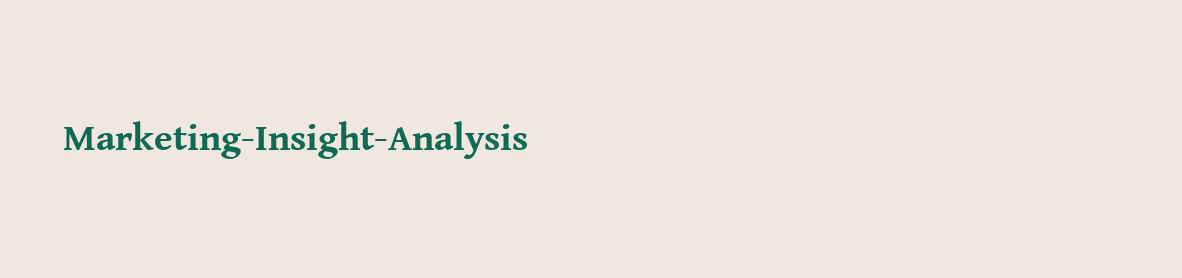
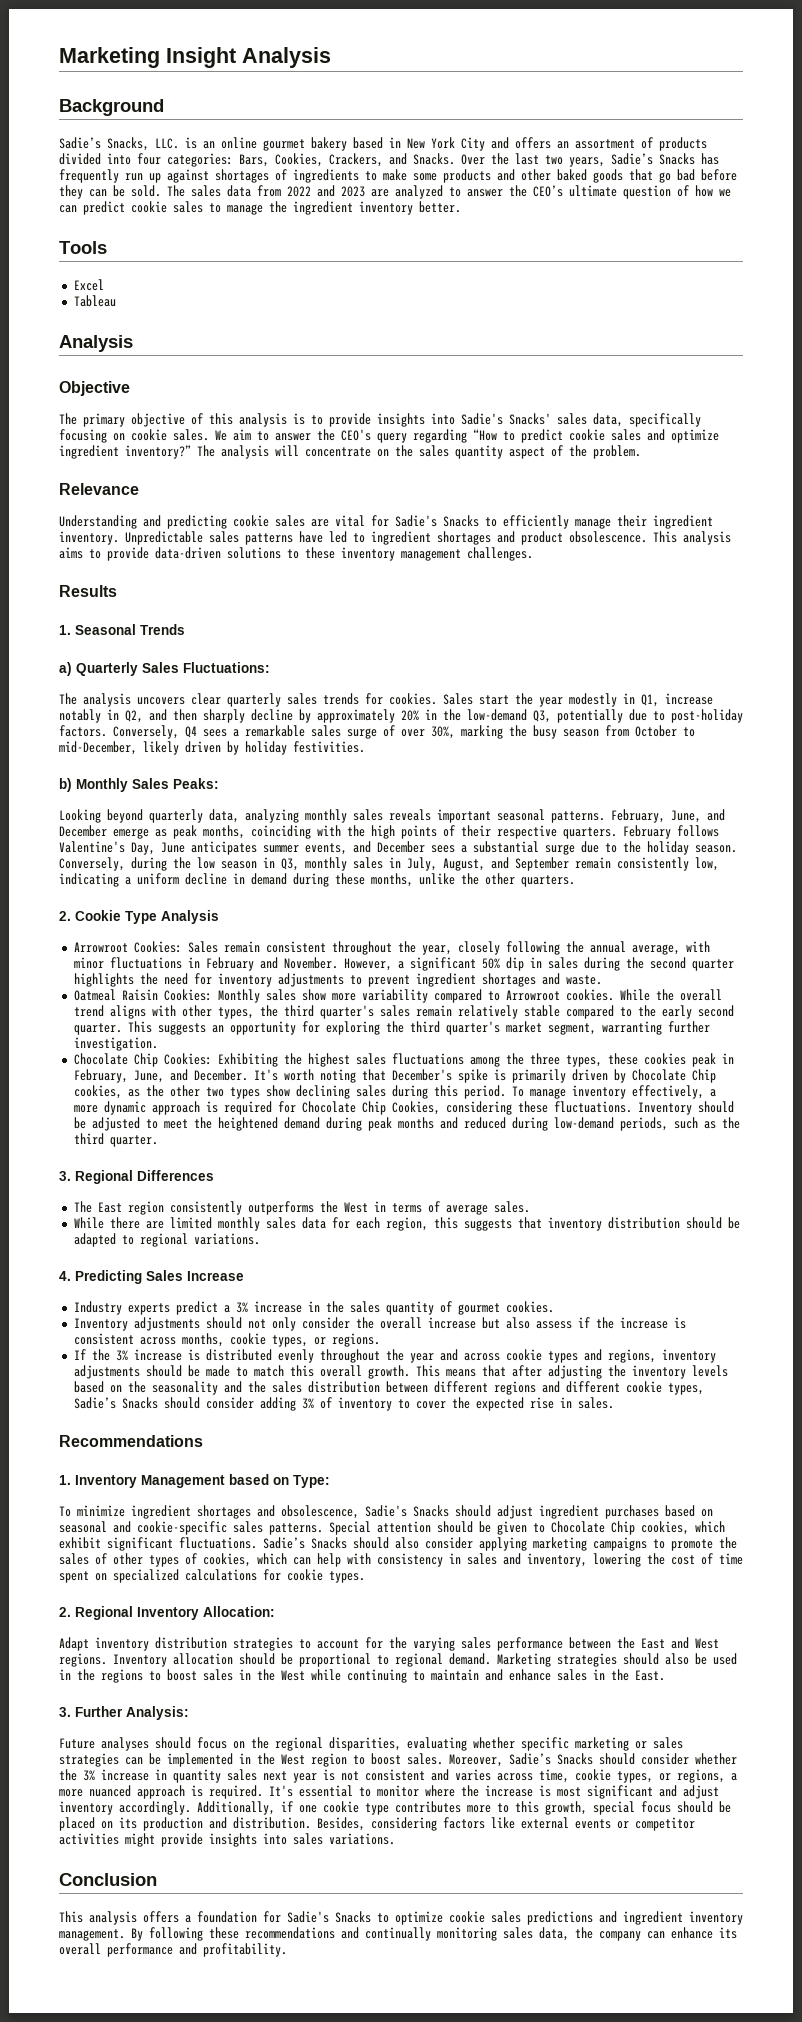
- Marketing-Insight-Analysis
+ Marketing Insight Analysis
+ Background
+ Sadie’s Snacks, LLC. is an online gourmet bakery based in New York City and offers an assortment of products divided into four categories: Bars, Cookies, Crackers, and Snacks. Over the last two years, Sadie’s Snacks has frequently run up against shortages of ingredients to make some products and other baked goods that go bad before they can be sold. The sales data from 2022 and 2023 are analyzed to answer the CEO’s ultimate question of how we can predict cookie sales to manage the ingredient inventory better.
+ Tools
+ Excel
+ Tableau
+ Analysis
+ Objective
+ The primary objective of this analysis is to provide insights into Sadie's Snacks' sales data, specifically focusing on cookie sales. We aim to answer the CEO's query regarding “How to predict cookie sales and optimize ingredient inventory?” The analysis will concentrate on the sales quantity aspect of the problem.
+ Relevance
+ Understanding and predicting cookie sales are vital for Sadie's Snacks to efficiently manage their ingredient inventory. Unpredictable sales patterns have led to ingredient shortages and product obsolescence. This analysis aims to provide data-driven solutions to these inventory management challenges.
+ Results
+ 1. Seasonal Trends
+ a) Quarterly Sales Fluctuations:
+ The analysis uncovers clear quarterly sales trends for cookies. Sales start the year modestly in Q1, increase notably in Q2, and then sharply decline by approximately 20% in the low-demand Q3, potentially due to post-holiday factors. Conversely, Q4 sees a remarkable sales surge of over 30%, marking the busy season from October to mid-December, likely driven by holiday festivities.
+ b) Monthly Sales Peaks:
+ Looking beyond quarterly data, analyzing monthly sales reveals important seasonal patterns. February, June, and December emerge as peak months, coinciding with the high points of their respective quarters. February follows Valentine's Day, June anticipates summer events, and December sees a substantial surge due to the holiday season. Conversely, during the low season in Q3, monthly sales in July, August, and September remain consistently low, indicating a uniform decline in demand during these months, unlike the other quarters.
+ 2. Cookie Type Analysis
+ Arrowroot Cookies: Sales remain consistent throughout the year, closely following the annual average, with minor fluctuations in February and November. However, a significant 50% dip in sales during the second quarter highlights the need for inventory adjustments to prevent ingredient shortages and waste.
+ Oatmeal Raisin Cookies: Monthly sales show more variability compared to Arrowroot cookies. While the overall trend aligns with other types, the third quarter's sales remain relatively stable compared to the early second quarter. This suggests an opportunity for exploring the third quarter's market segment, warranting further investigation.
+ Chocolate Chip Cookies: Exhibiting the highest sales fluctuations among the three types, these cookies peak in February, June, and December. It's worth noting that December's spike is primarily driven by Chocolate Chip cookies, as the other two types show declining sales during this period. To manage inventory effectively, a more dynamic approach is required for Chocolate Chip Cookies, considering these fluctuations. Inventory should be adjusted to meet the heightened demand during peak months and reduced during low-demand periods, such as the third quarter.
+ 3. Regional Differences
+ The East region consistently outperforms the West in terms of average sales.
+ While there are limited monthly sales data for each region, this suggests that inventory distribution should be adapted to regional variations.
+ 4. Predicting Sales Increase
+ Industry experts predict a 3% increase in the sales quantity of gourmet cookies.
+ Inventory adjustments should not only consider the overall increase but also assess if the increase is consistent across months, cookie types, or regions.
+ If the 3% increase is distributed evenly throughout the year and across cookie types and regions, inventory adjustments should be made to match this overall growth. This means that after adjusting the inventory levels based on the seasonality and the sales distribution between different regions and different cookie types, Sadie’s Snacks should consider adding 3% of inventory to cover the expected rise in sales.
+ Recommendations
+ 1. Inventory Management based on Type:
+ To minimize ingredient shortages and obsolescence, Sadie's Snacks should adjust ingredient purchases based on seasonal and cookie-specific sales patterns. Special attention should be given to Chocolate Chip cookies, which exhibit significant fluctuations. Sadie’s Snacks should also consider applying marketing campaigns to promote the sales of other types of cookies, which can help with consistency in sales and inventory, lowering the cost of time spent on specialized calculations for cookie types.
+ 2. Regional Inventory Allocation:
+ Adapt inventory distribution strategies to account for the varying sales performance between the East and West regions. Inventory allocation should be proportional to regional demand. Marketing strategies should also be used in the regions to boost sales in the West while continuing to maintain and enhance sales in the East.
+ 3. Further Analysis:
+ Future analyses should focus on the regional disparities, evaluating whether specific marketing or sales strategies can be implemented in the West region to boost sales. Moreover, Sadie’s Snacks should consider whether the 3% increase in quantity sales next year is not consistent and varies across time, cookie types, or regions, a more nuanced approach is required. It's essential to monitor where the increase is most significant and adjust inventory accordingly. Additionally, if one cookie type contributes more to this growth, special focus should be placed on its production and distribution. Besides, considering factors like external events or competitor activities might provide insights into sales variations.
+ Conclusion
+ This analysis offers a foundation for Sadie's Snacks to optimize cookie sales predictions and ingredient inventory management. By following these recommendations and continually monitoring sales data, the company can enhance its overall performance and profitability.

